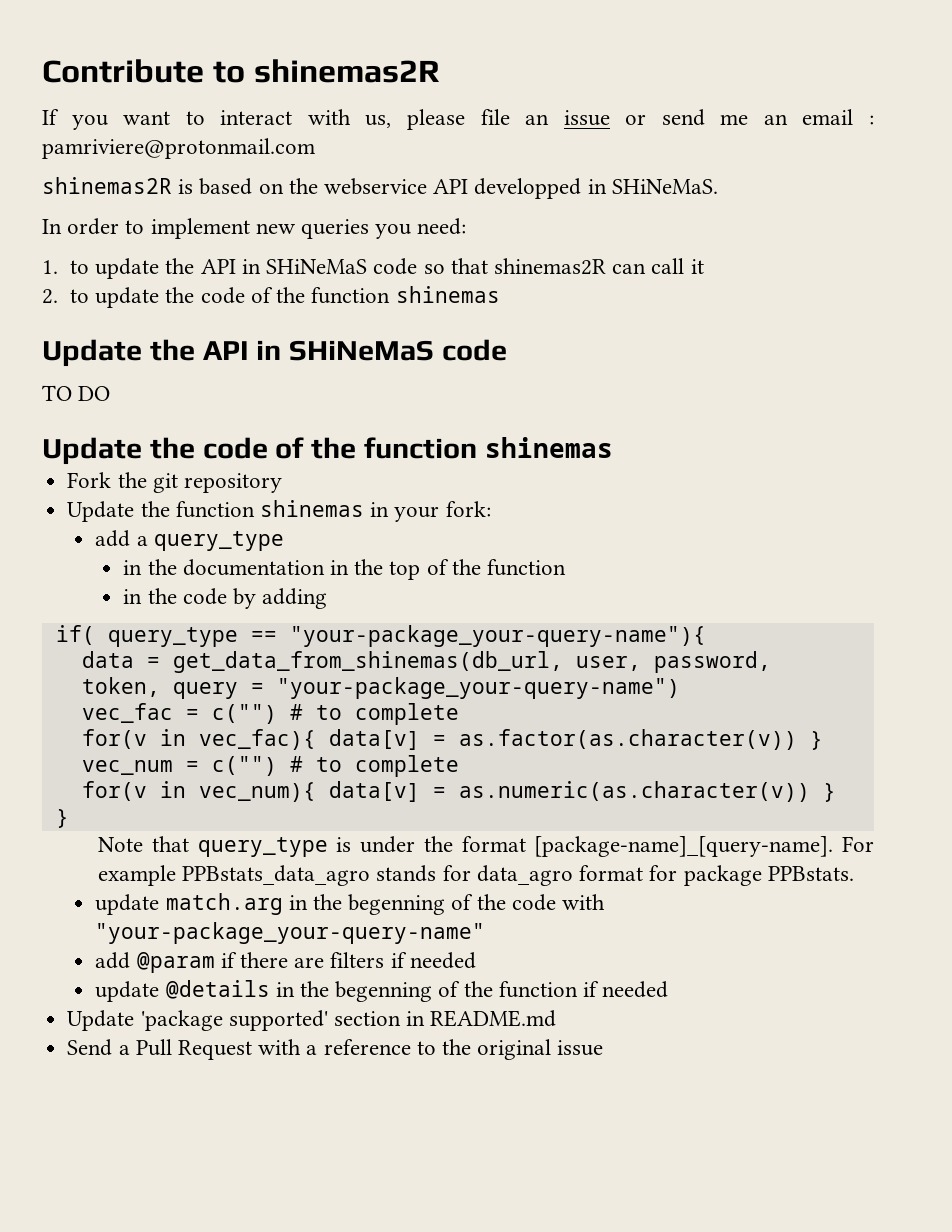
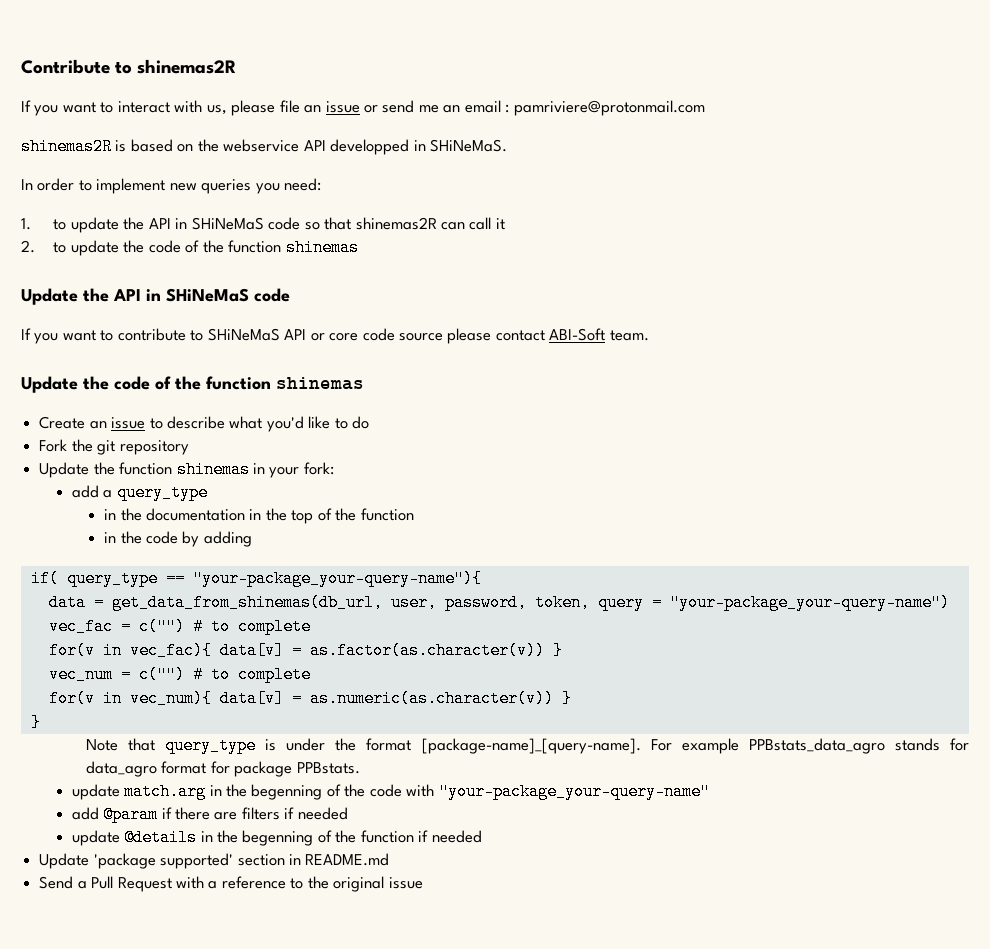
- TO DO
+ If you want to contribute to SHiNeMaS API or core code source please contact ABI-Soft team.
+ Create an issue to describe what you'd like to do

